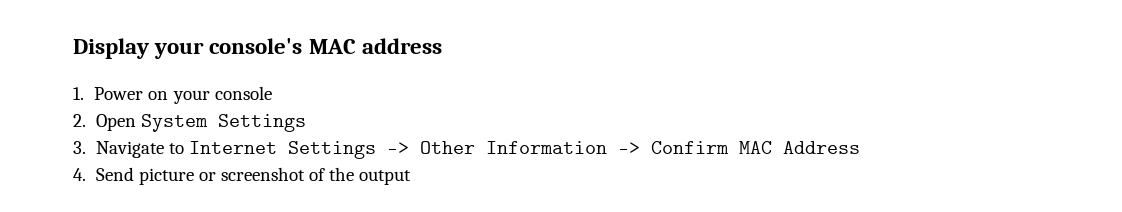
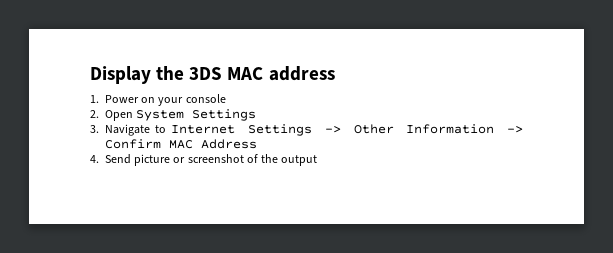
- Display your console's MAC address
+ Display the 3DS MAC address

